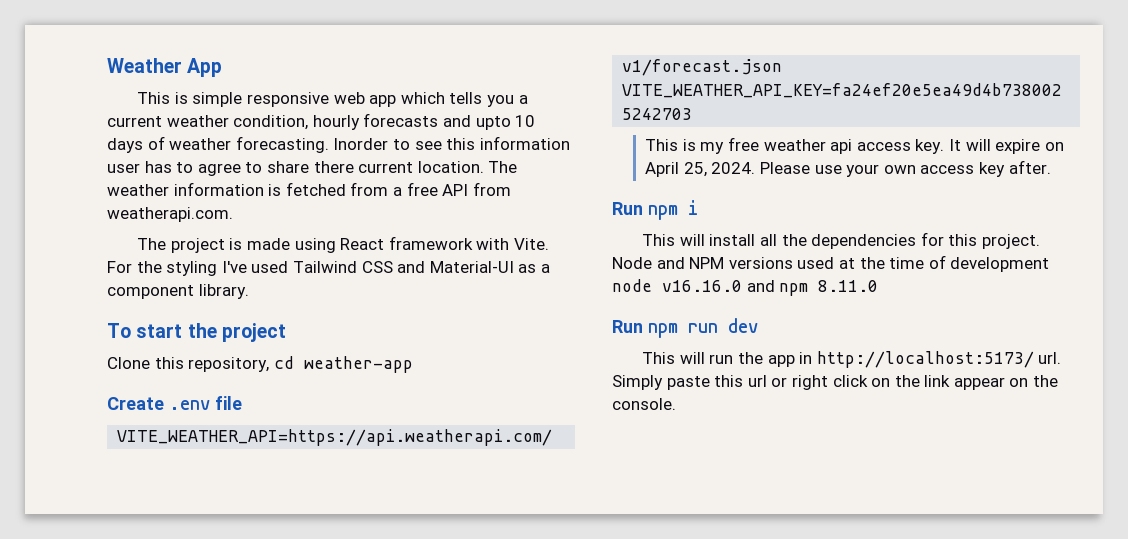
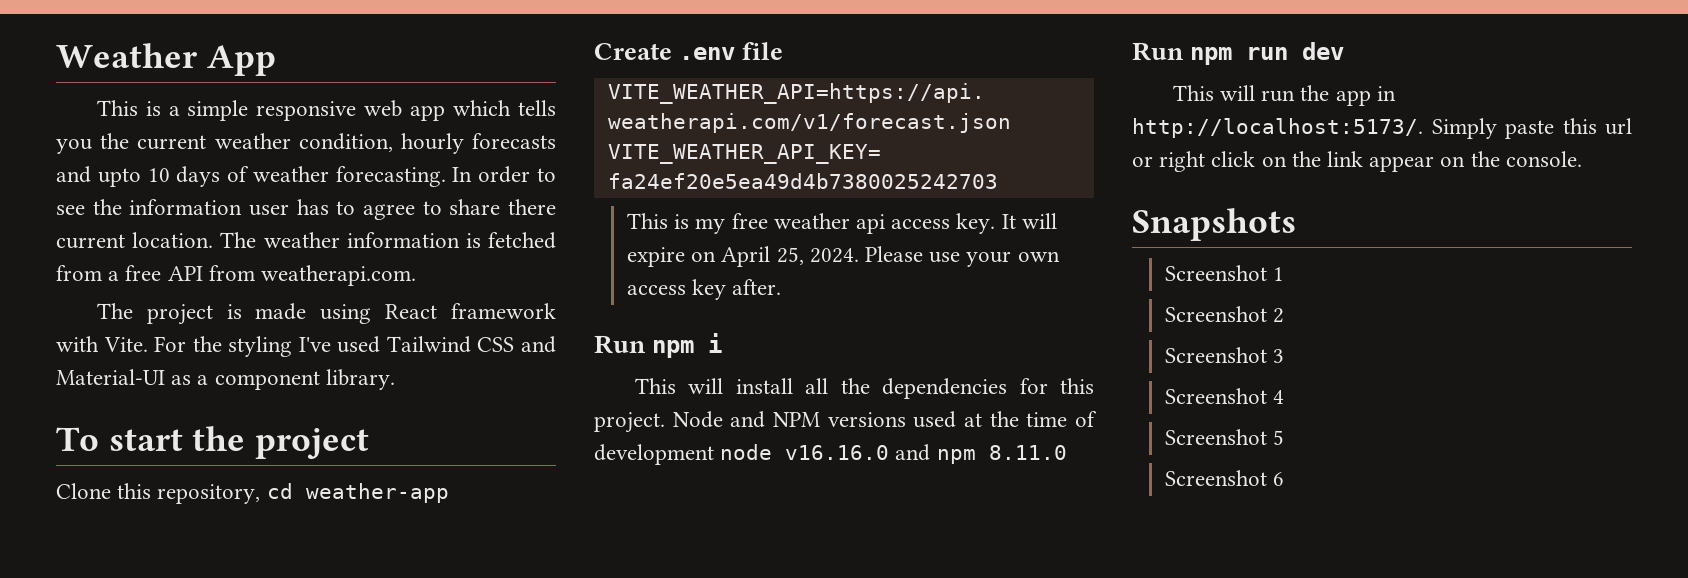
- This is simple responsive web app which tells you a current weather condition, hourly forecasts and upto 10 days of weather forecasting.
+ This is a simple responsive web app which tells you the current weather condition, hourly forecasts and upto 10 days of weather forecasting.
- Inorder to see this information user has to agree to share there current location.
+ In order to see the information user has to agree to share there current location.
- This will run the app in http://localhost:5173/ url.
+ This will run the app in http://localhost:5173/.
+ Snapshots
+ Screenshot 1
+ Screenshot 2
+ Screenshot 3
+ Screenshot 4
+ Screenshot 5
+ Screenshot 6

